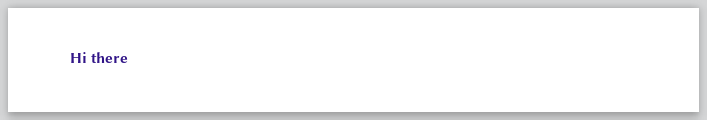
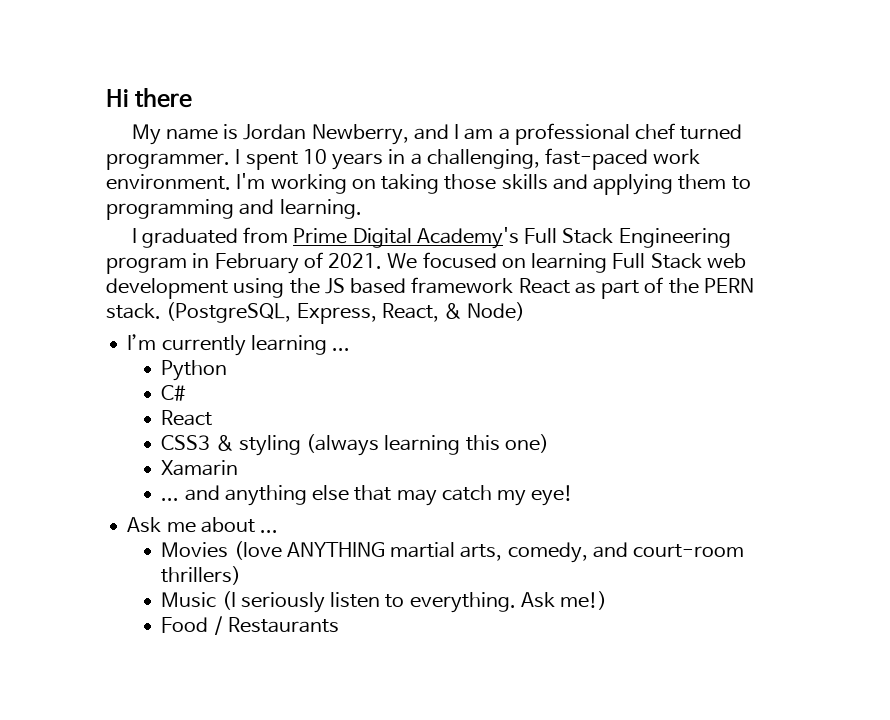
+ My name is Jordan Newberry, and I am a professional chef turned programmer. I spent 10 years in a challenging, fast-paced work environment. I'm working on taking those skills and applying them to programming and learning.
+ I graduated from Prime Digital Academy's Full Stack Engineering program in February of 2021. We focused on learning Full Stack web development using the JS based framework React as part of the PERN stack. (PostgreSQL, Express, React, & Node)
+ I’m currently learning ...
+ Python
+ C#
+ React
+ CSS3 & styling (always learning this one)
+ Xamarin
+ ... and anything else that may catch my eye!
+ Ask me about ...
+ Movies (love ANYTHING martial arts, comedy, and court-room thrillers)
+ Music (I seriously listen to everything. Ask me!)
+ Food / Restaurants

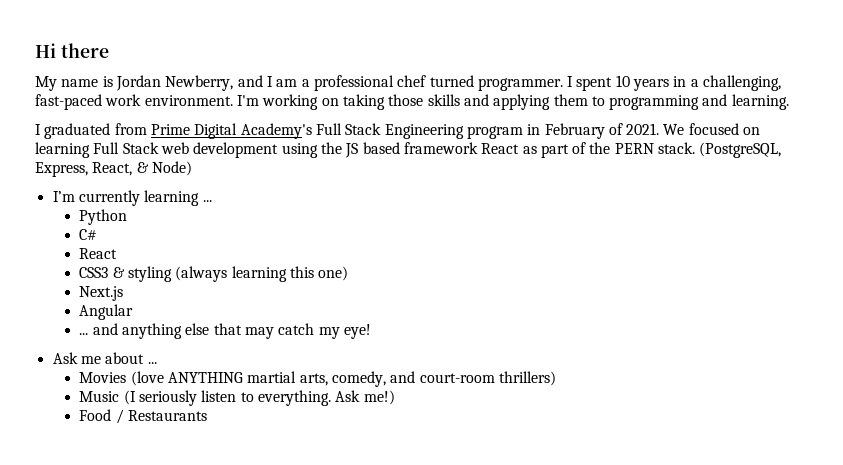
- Xamarin
+ Next.js
+ Angular

